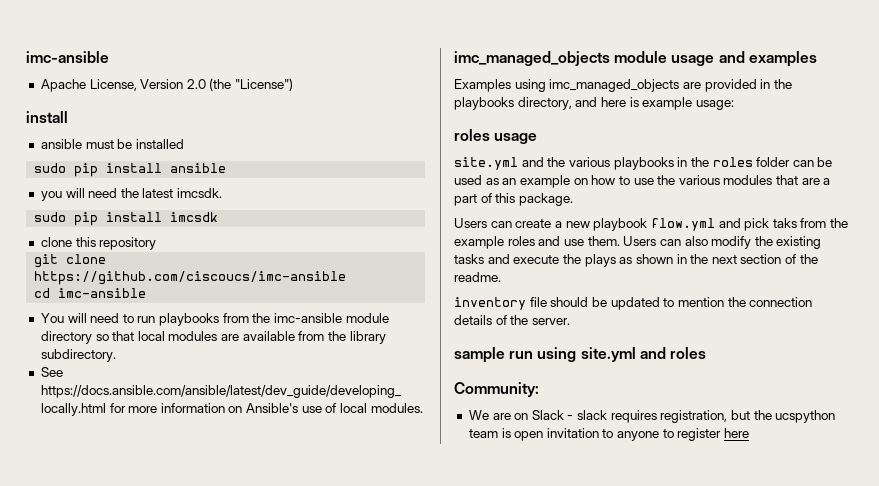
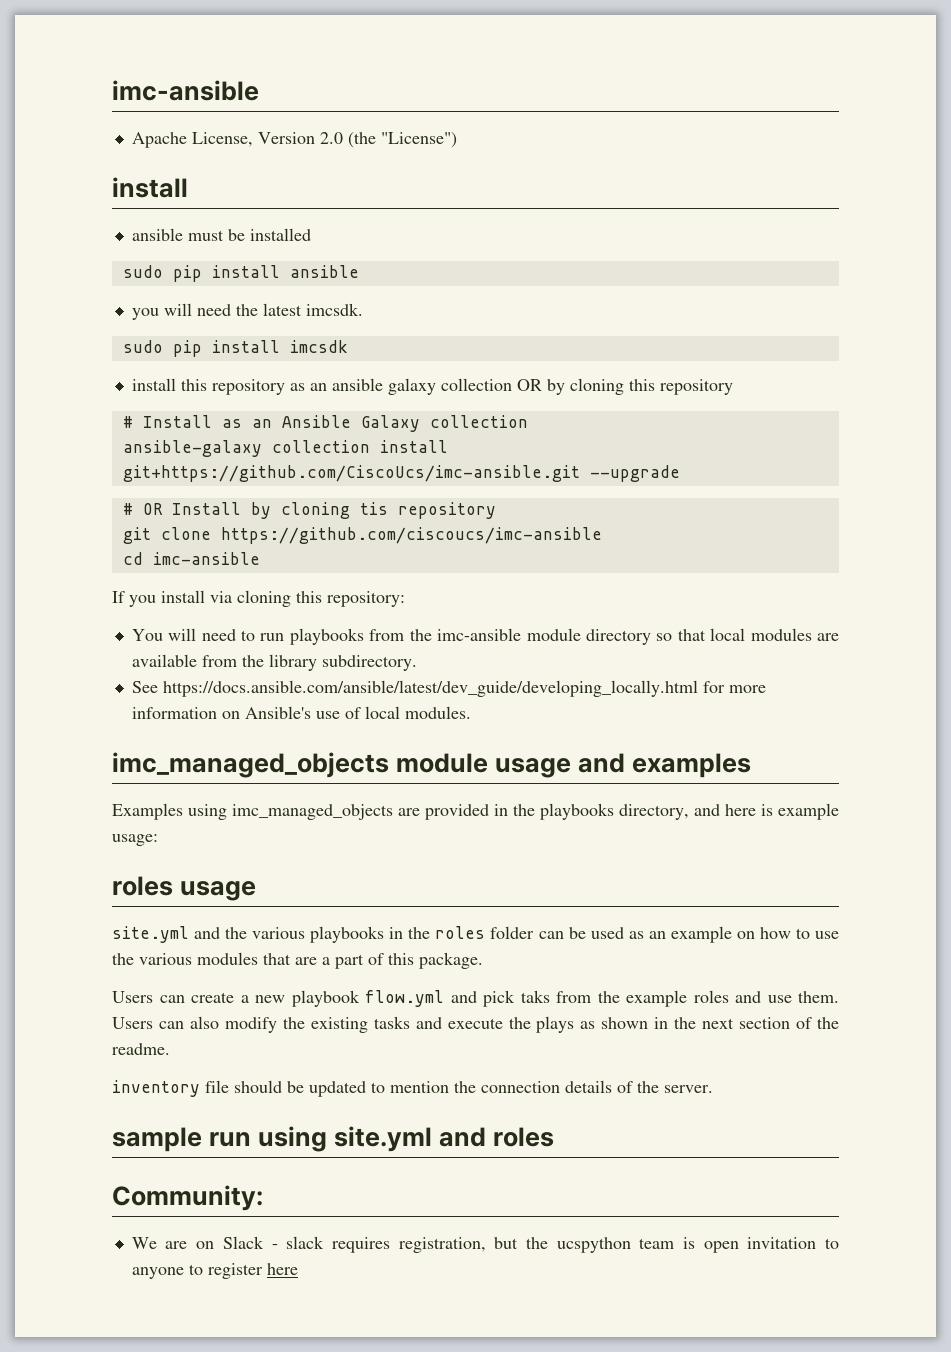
- clone this repository
+ install this repository as an ansible galaxy collection OR by cloning this repository
+ # Install as an Ansible Galaxy collection
+ ansible-galaxy collection install git+https://github.com/CiscoUcs/imc-ansible.git --upgrade
+ # OR Install by cloning tis repository
+ If you install via cloning this repository:

